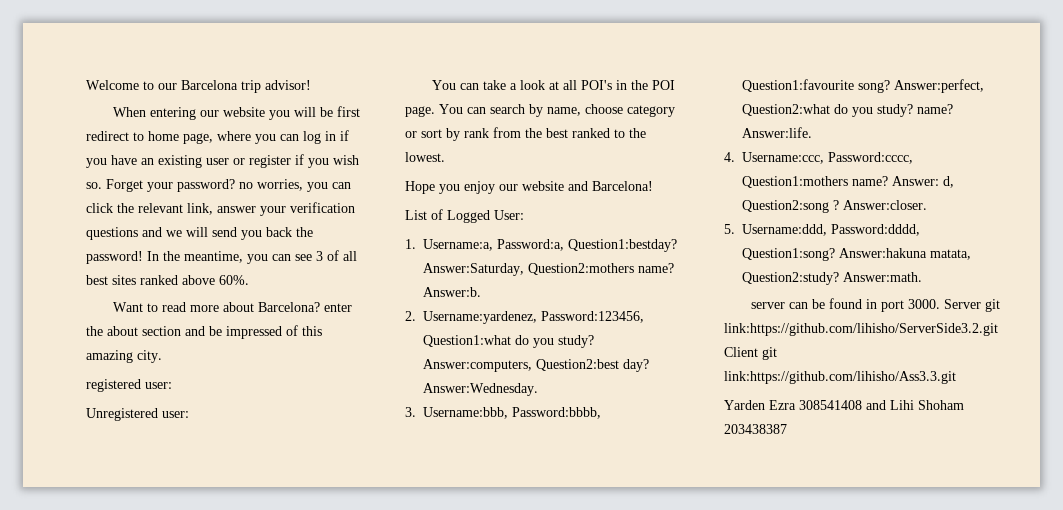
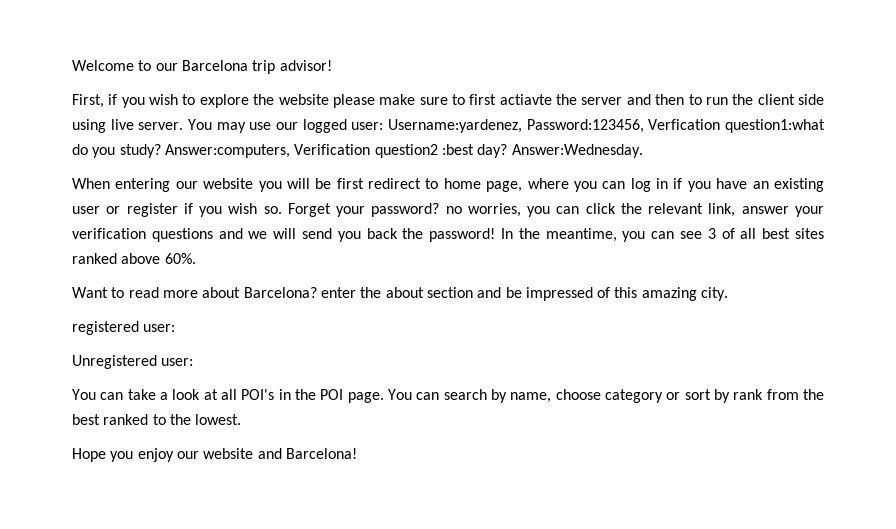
+ First, if you wish to explore the website please make sure to first actiavte the server and then to run the client side using live server. You may use our logged user: Username:yardenez, Password:123456, Verfication question1:what do you study? Answer:computers, Verification question2 :best day? Answer:Wednesday.
- List of Logged User:
- 1. Username:a, Password:a, Question1:bestday? Answer:Saturday, Question2:mothers name? Answer:b.
- 2. Username:yardenez, Password:123456, Question1:what do you study? Answer:computers, Question2:best day? Answer:Wednesday.
- 3. Username:bbb, Password:bbbb, Question1:favourite song? Answer:perfect, Question2:what do you study? name? Answer:life.
- 4. Username:ccc, Password:cccc, Question1:mothers name? Answer: d, Question2:song ? Answer:closer.
- 5. Username:ddd, Password:dddd, Question1:song? Answer:hakuna matata, Question2:study? Answer:math.
- server can be found in port 3000. Server git link:https://github.com/lihisho/ServerSide3.2.git Client git link:https://github.com/lihisho/Ass3.3.git
- Yarden Ezra 308541408 and Lihi Shoham 203438387

